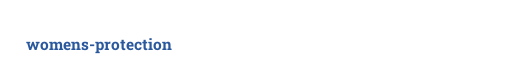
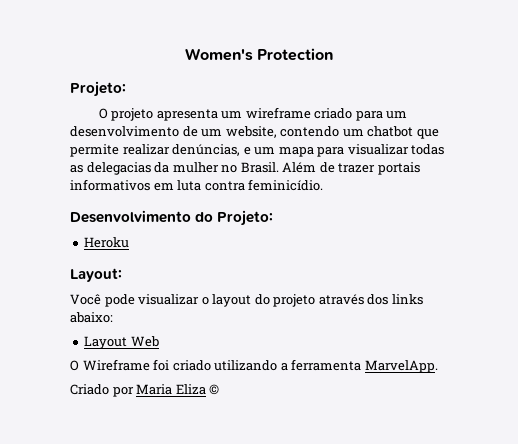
- womens-protection
+ Women's Protection
+ Projeto:
+ O projeto apresenta um wireframe criado para um desenvolvimento de um website, contendo um chatbot que permite realizar denúncias, e um mapa para visualizar todas as delegacias da mulher no Brasil. Além de trazer portais informativos em luta contra feminicídio.
+ Desenvolvimento do Projeto:
+ Heroku
+ Layout:
+ Você pode visualizar o layout do projeto através dos links abaixo:
+ Layout Web
+ O Wireframe foi criado utilizando a ferramenta MarvelApp.
+ Criado por Maria Eliza ©

